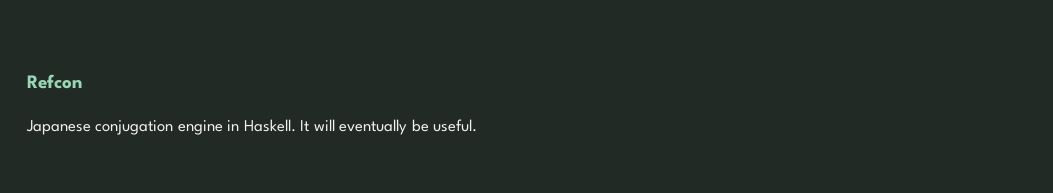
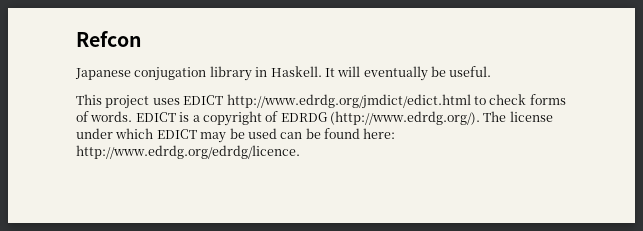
- Japanese conjugation engine in Haskell.
+ Japanese conjugation library in Haskell.
+ This project uses EDICT http://www.edrdg.org/jmdict/edict.html to check forms of words. EDICT is a copyright of EDRDG (http://www.edrdg.org/). The license under which EDICT may be used can be found here: http://www.edrdg.org/edrdg/licence.

